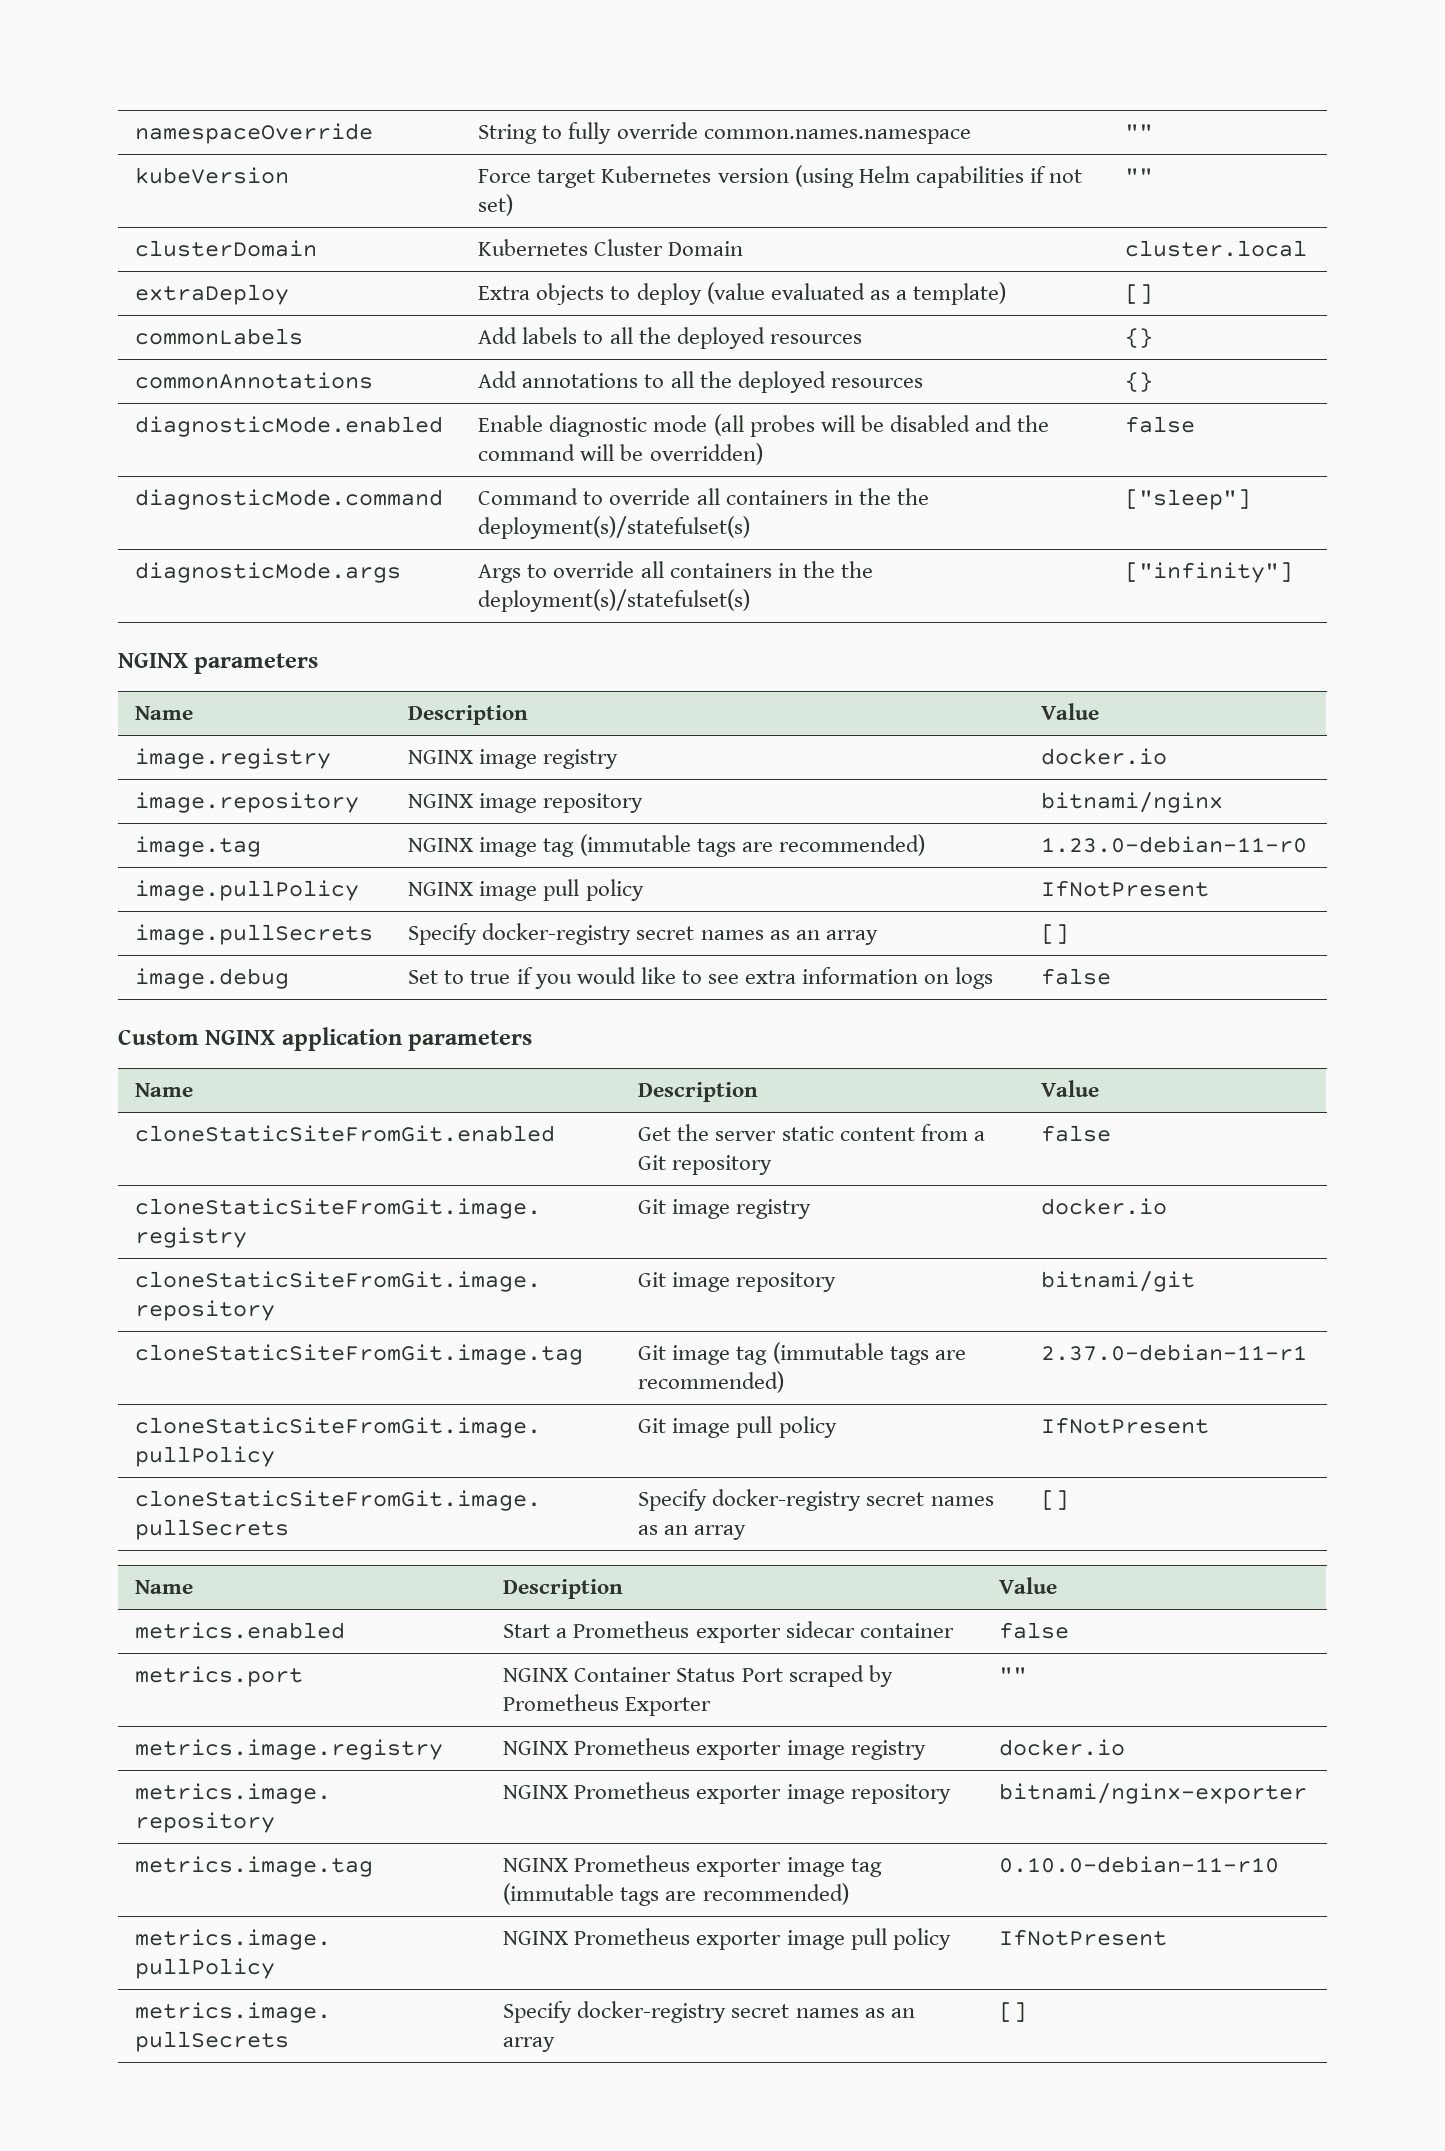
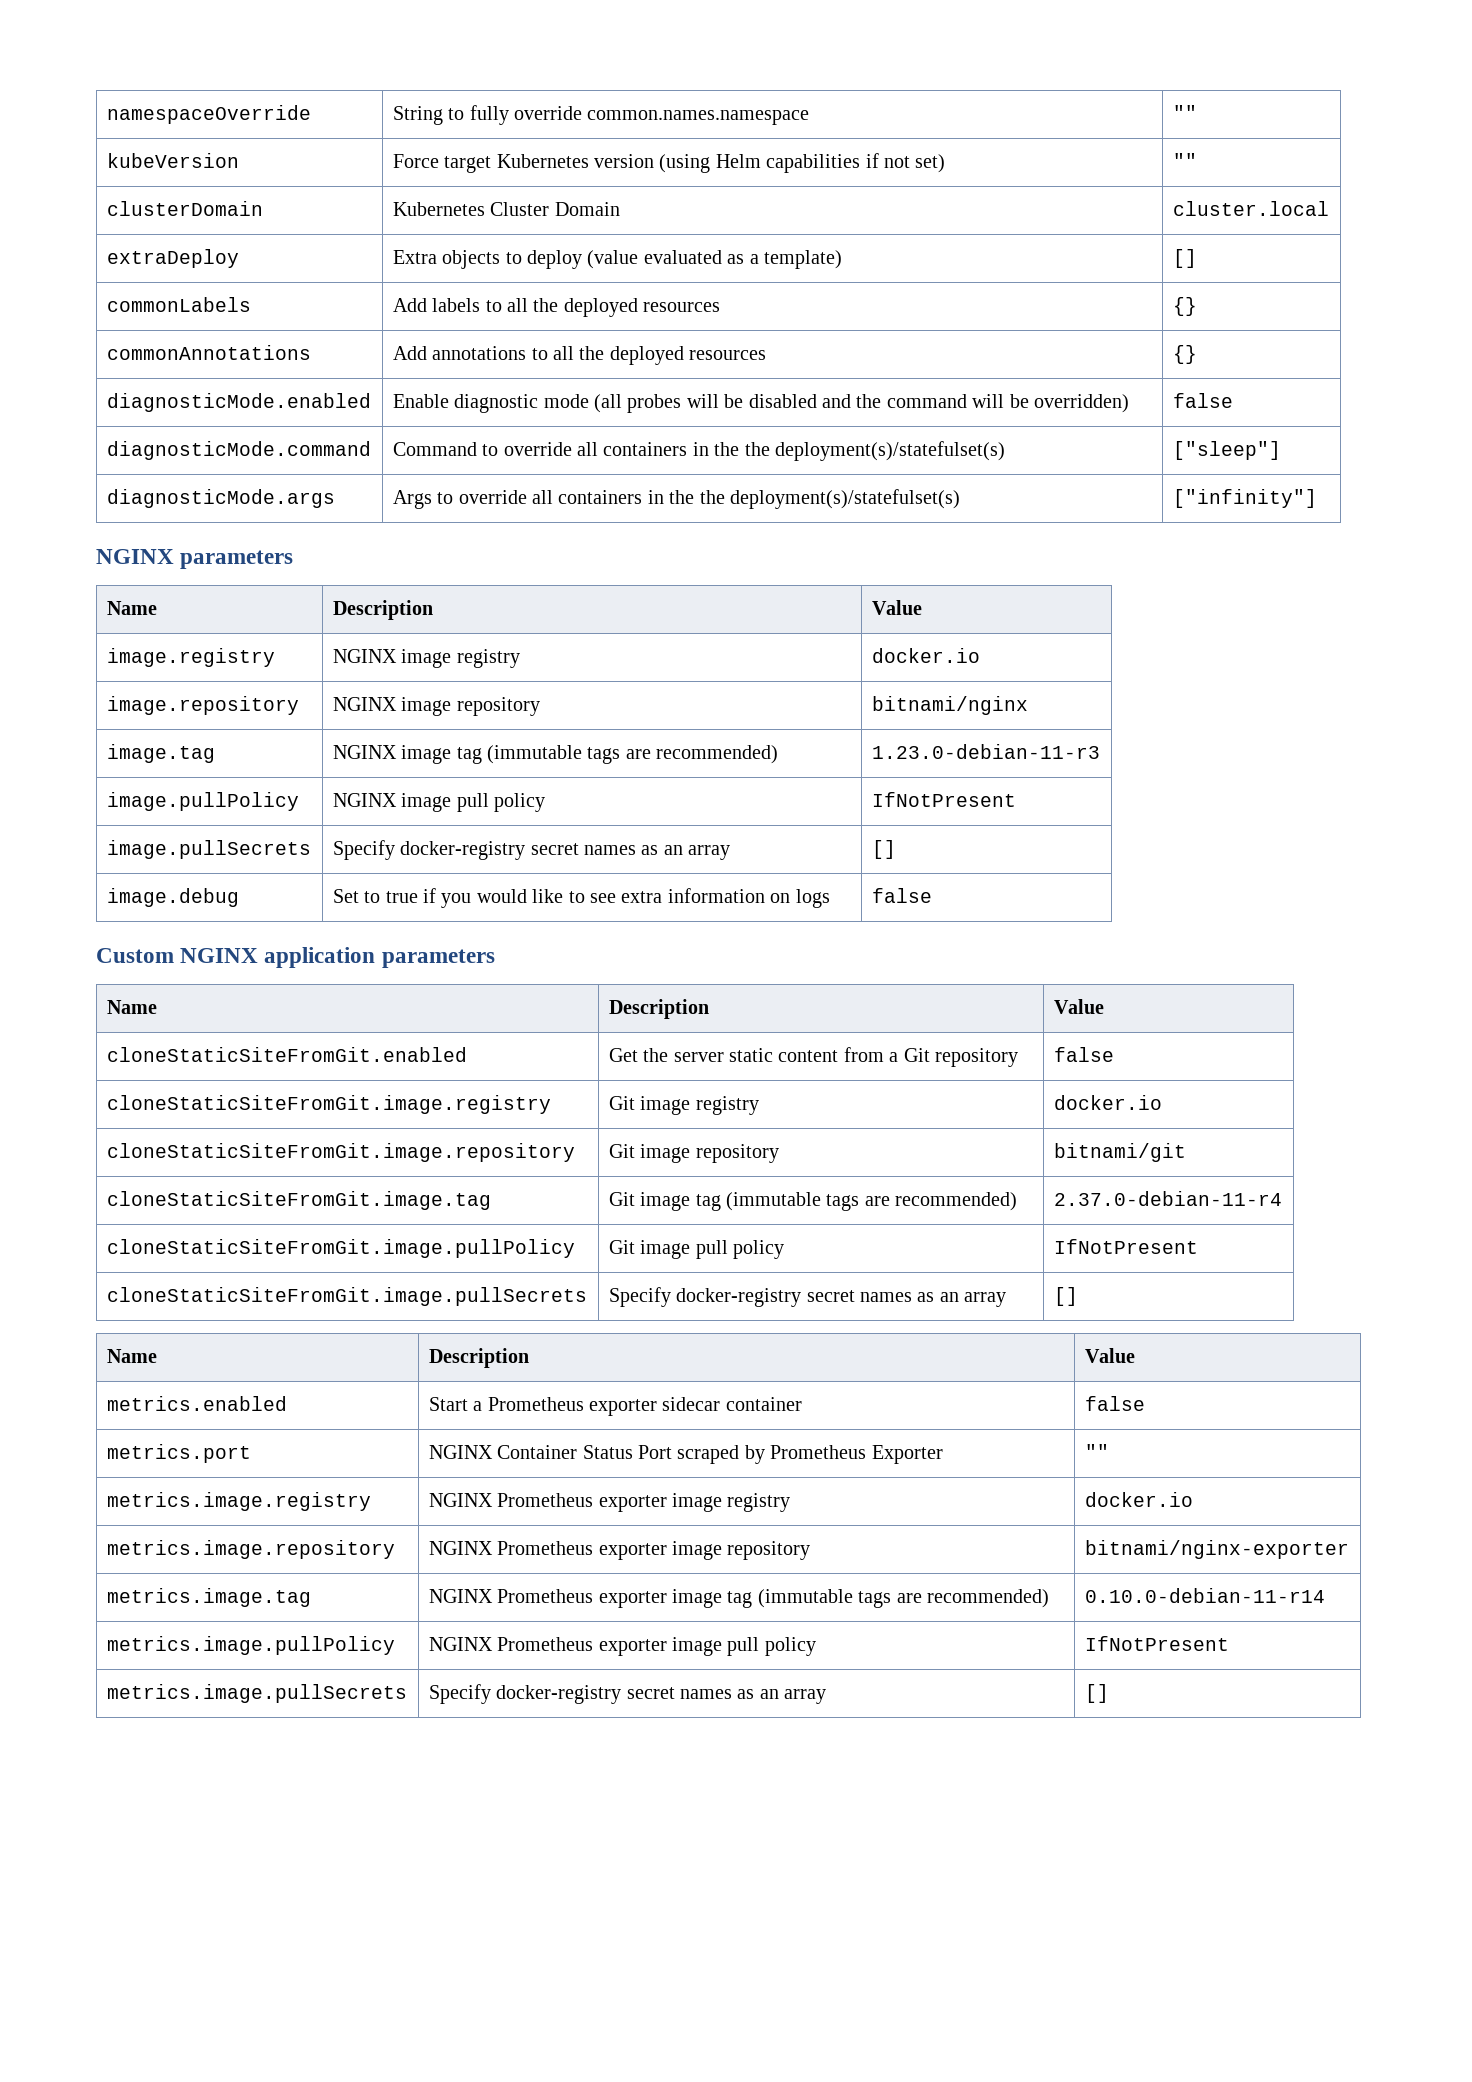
- image.tag | NGINX image tag (immutable tags are recommended) | 1.23.0-debian-11-r0
+ image.tag | NGINX image tag (immutable tags are recommended) | 1.23.0-debian-11-r3
- cloneStaticSiteFromGit.image.tag | Git image tag (immutable tags are recommended) | 2.37.0-debian-11-r1
+ cloneStaticSiteFromGit.image.tag | Git image tag (immutable tags are recommended) | 2.37.0-debian-11-r4
- metrics.image.tag | NGINX Prometheus exporter image tag (immutable tags are recommended) | 0.10.0-debian-11-r10
+ metrics.image.tag | NGINX Prometheus exporter image tag (immutable tags are recommended) | 0.10.0-debian-11-r14

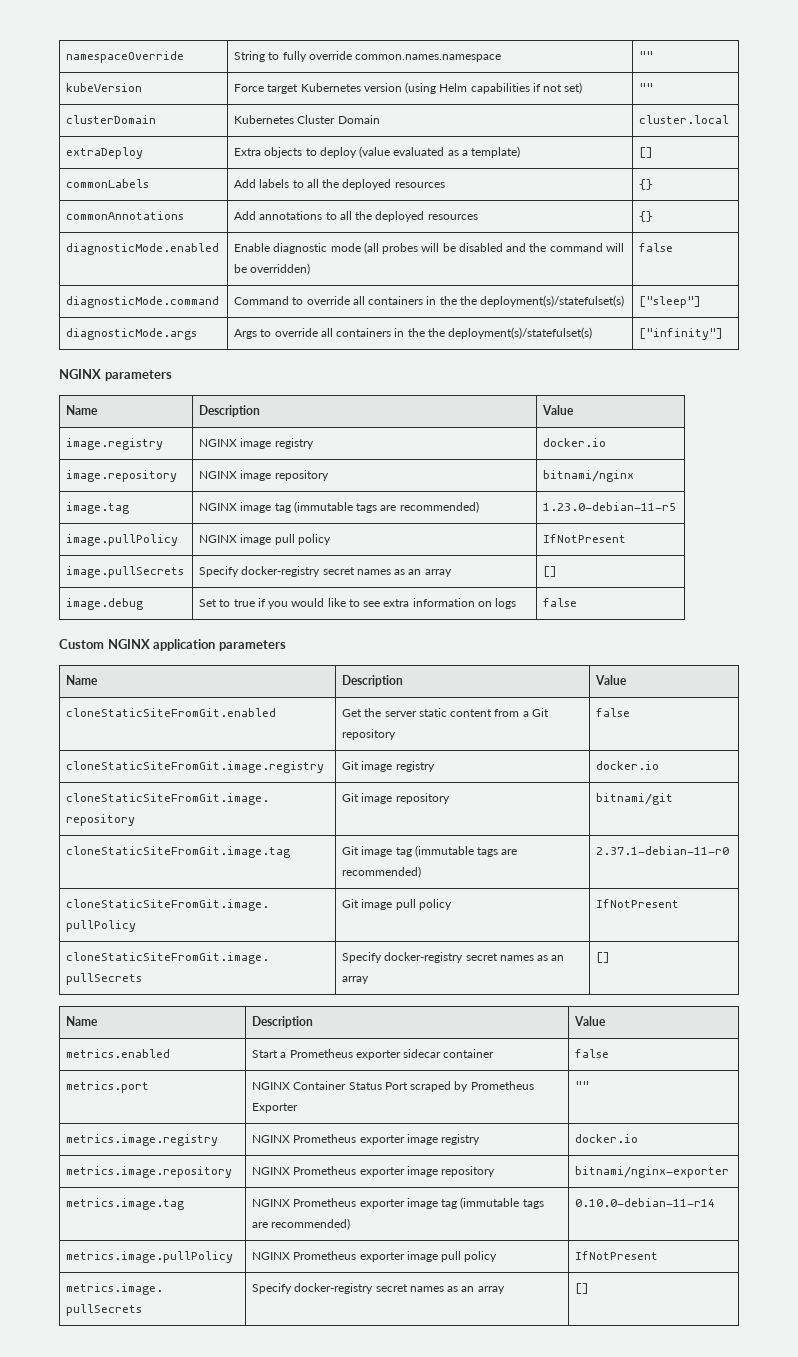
- image.tag | NGINX image tag (immutable tags are recommended) | 1.23.0-debian-11-r3
+ image.tag | NGINX image tag (immutable tags are recommended) | 1.23.0-debian-11-r5
- cloneStaticSiteFromGit.image.tag | Git image tag (immutable tags are recommended) | 2.37.0-debian-11-r4
+ cloneStaticSiteFromGit.image.tag | Git image tag (immutable tags are recommended) | 2.37.1-debian-11-r0

